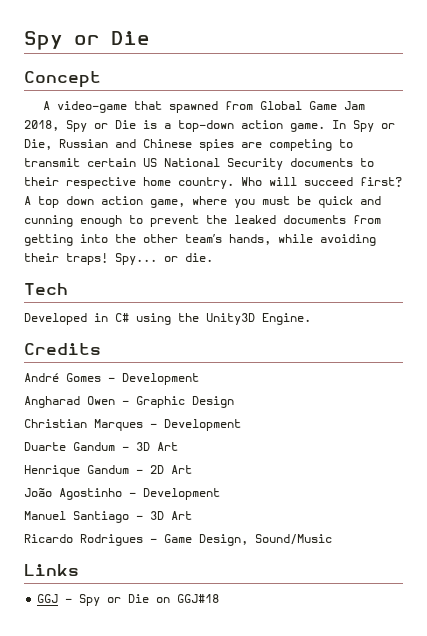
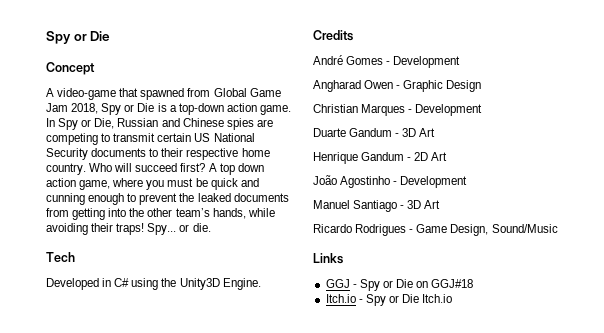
+ Itch.io - Spy or Die Itch.io

